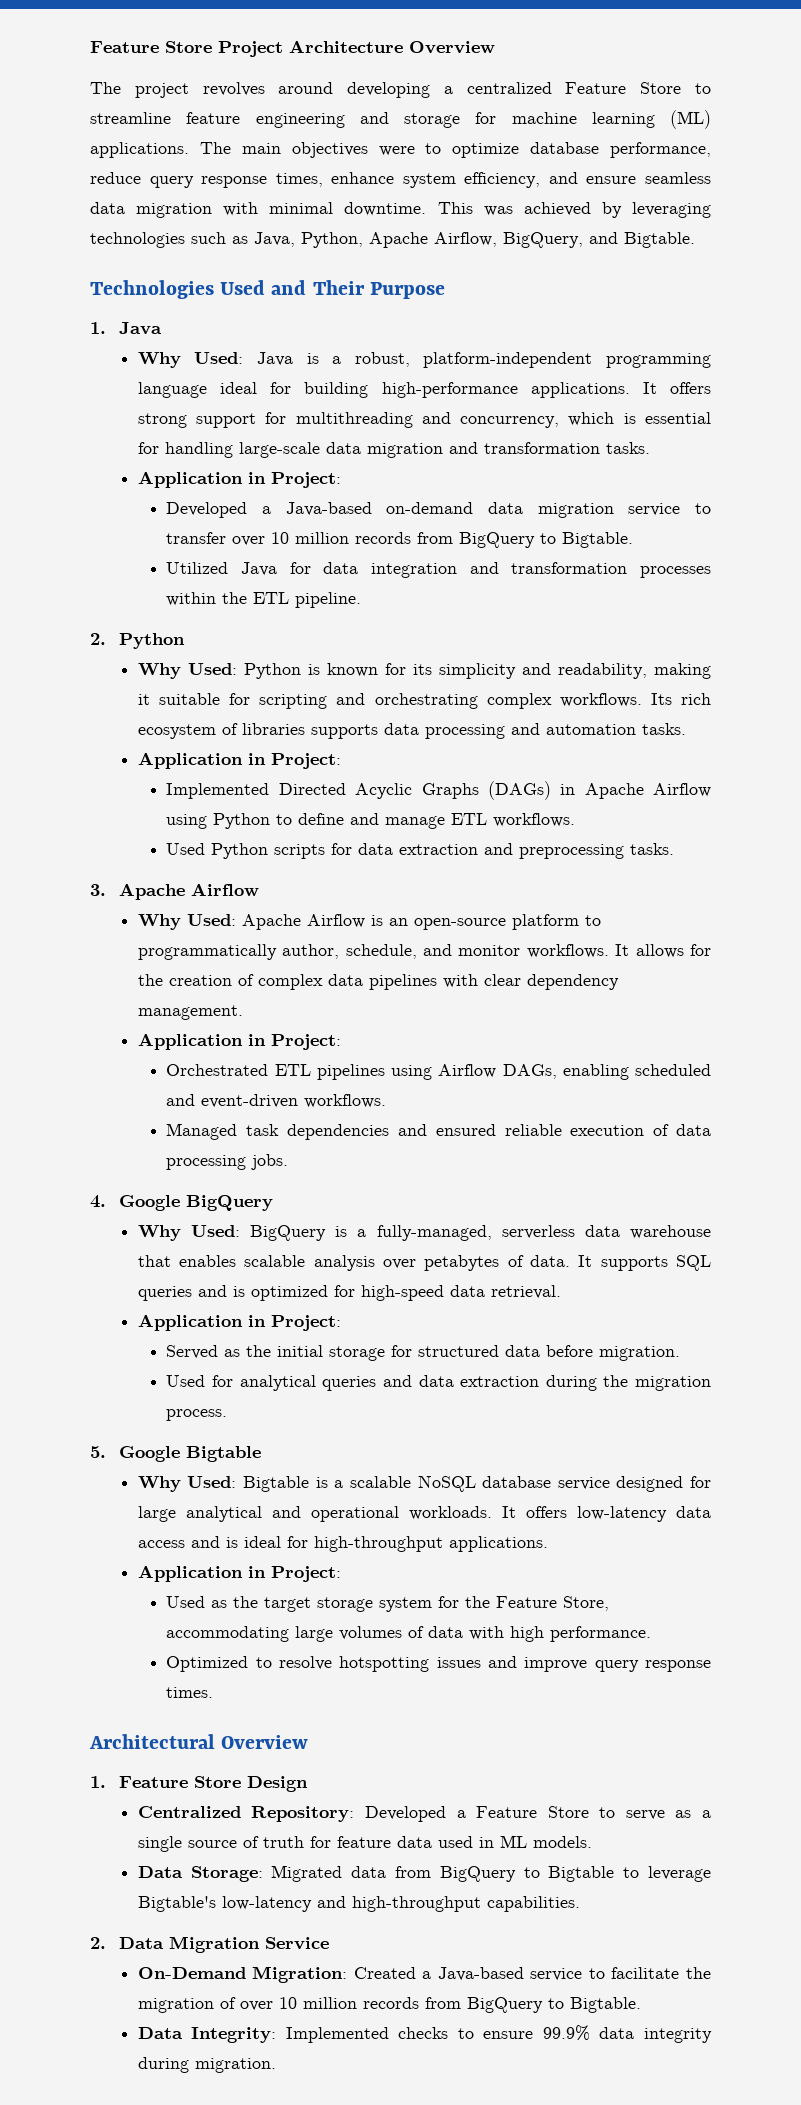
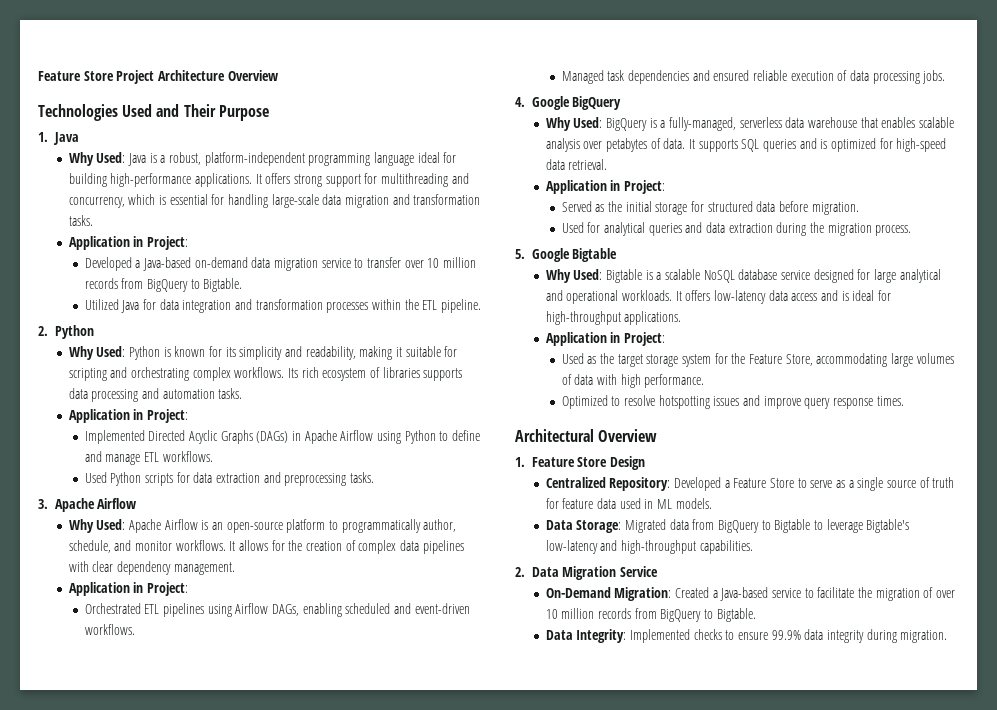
- The project revolves around developing a centralized Feature Store to streamline feature engineering and storage for machine learning (ML) applications. The main objectives were to optimize database performance, reduce query response times, enhance system efficiency, and ensure seamless data migration with minimal downtime. This was achieved by leveraging technologies such as Java, Python, Apache Airflow, BigQuery, and Bigtable.

